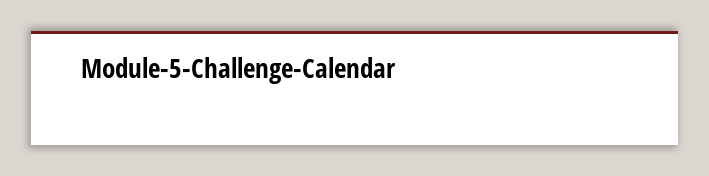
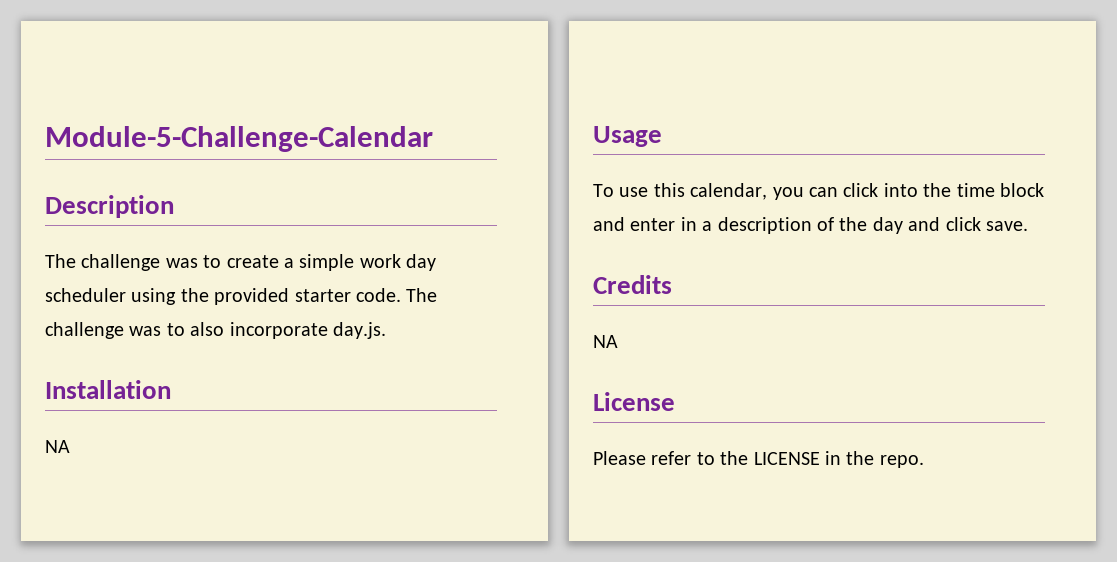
+ Description
+ The challenge was to create a simple work day scheduler using the provided starter code. The challenge was to also incorporate day.js.
+ Installation
+ NA
+ Usage
+ To use this calendar, you can click into the time block and enter in a description of the day and click save.
+ Credits
+ NA
+ License
+ Please refer to the LICENSE in the repo.

